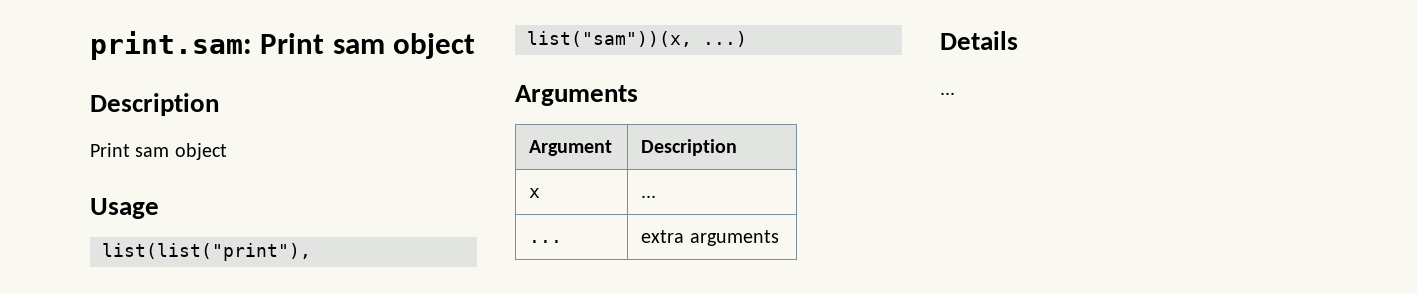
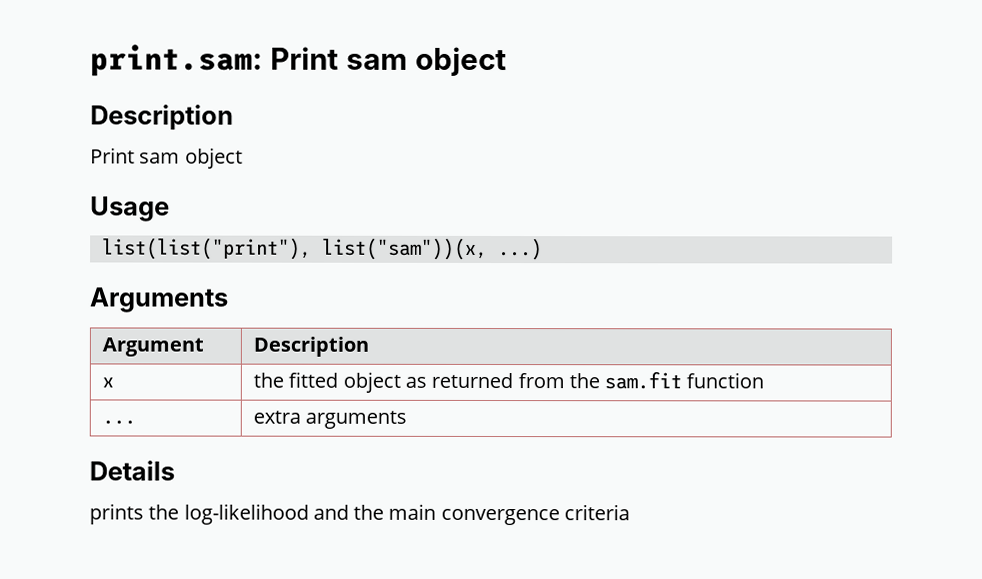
- x | ...
+ x | the fitted object as returned from the sam.fit function
  ... | extra arguments
  Details
- ...
+ prints the log-likelihood and the main convergence criteria

